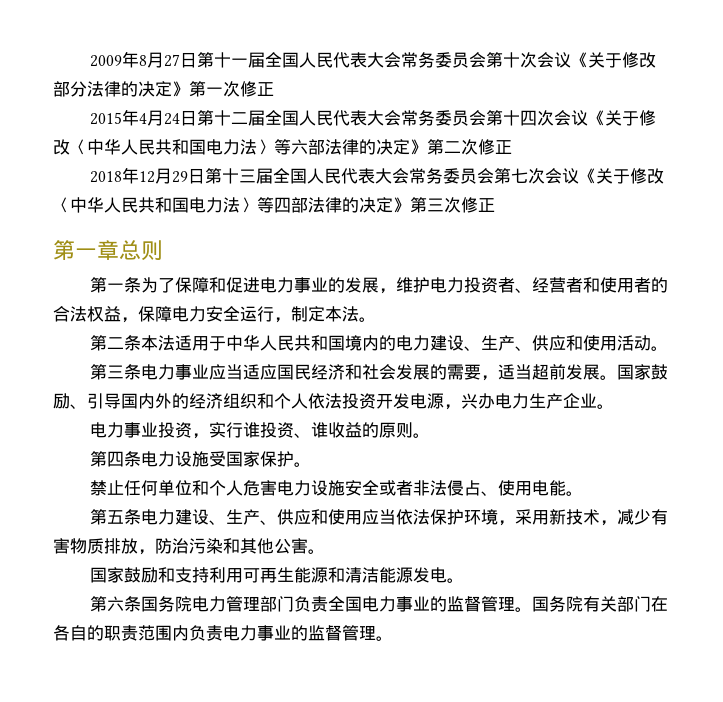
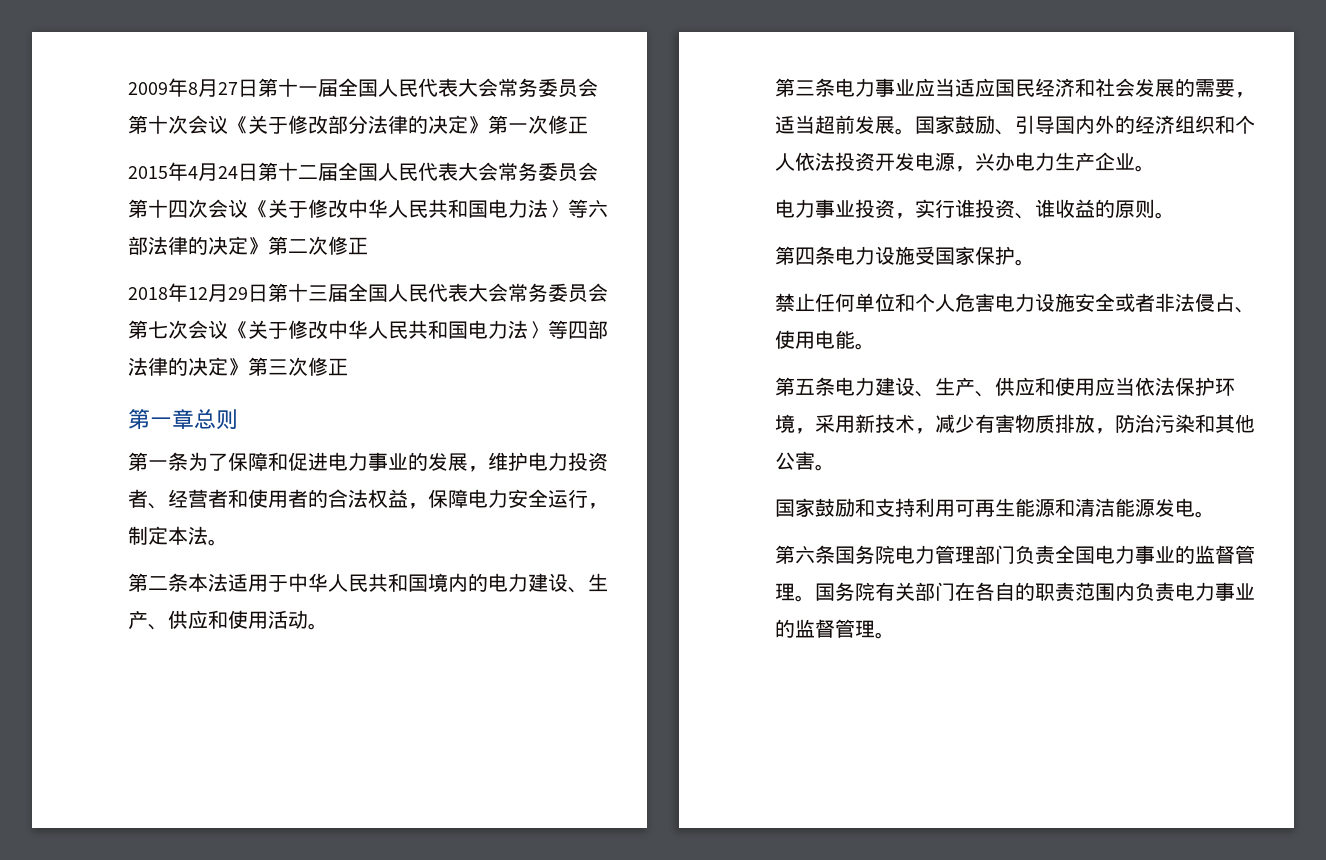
- 2015年4月24日第十二届全国人民代表大会常务委员会第十四次会议《关于修改〈中华人民共和国电力法〉等六部法律的决定》第二次修正
+ 2015年4月24日第十二届全国人民代表大会常务委员会第十四次会议《关于修改中华人民共和国电力法〉等六部法律的决定》第二次修正
- 2018年12月29日第十三届全国人民代表大会常务委员会第七次会议《关于修改〈中华人民共和国电力法〉等四部法律的决定》第三次修正
+ 2018年12月29日第十三届全国人民代表大会常务委员会第七次会议《关于修改中华人民共和国电力法〉等四部法律的决定》第三次修正

